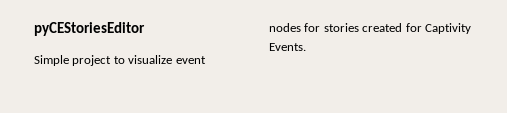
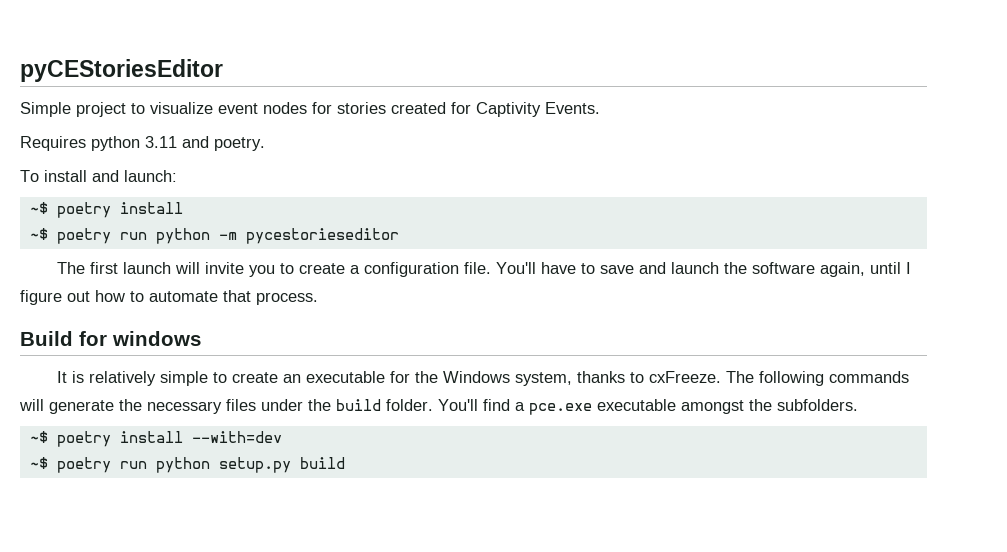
+ Requires python 3.11 and poetry.
+ To install and launch:
+ ~$ poetry install
+ ~$ poetry run python -m pycestorieseditor
+ The first launch will invite you to create a configuration file. You'll have to save and launch the software again, until I figure out how to automate that process.
+ Build for windows
+ It is relatively simple to create an executable for the Windows system, thanks to cxFreeze. The following commands will generate the necessary files under the build folder. You'll find a pce.exe executable amongst the subfolders.
+ ~$ poetry install --with=dev
+ ~$ poetry run python setup.py build

